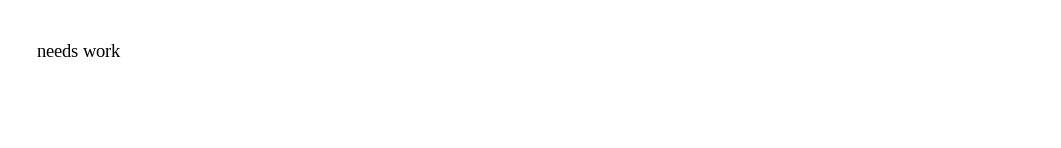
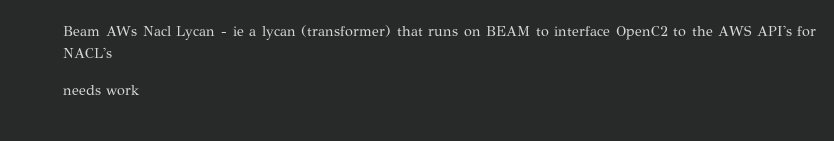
+ Beam AWs Nacl Lycan - ie a lycan (transformer) that runs on BEAM to interface OpenC2 to the AWS API's for NACL's

